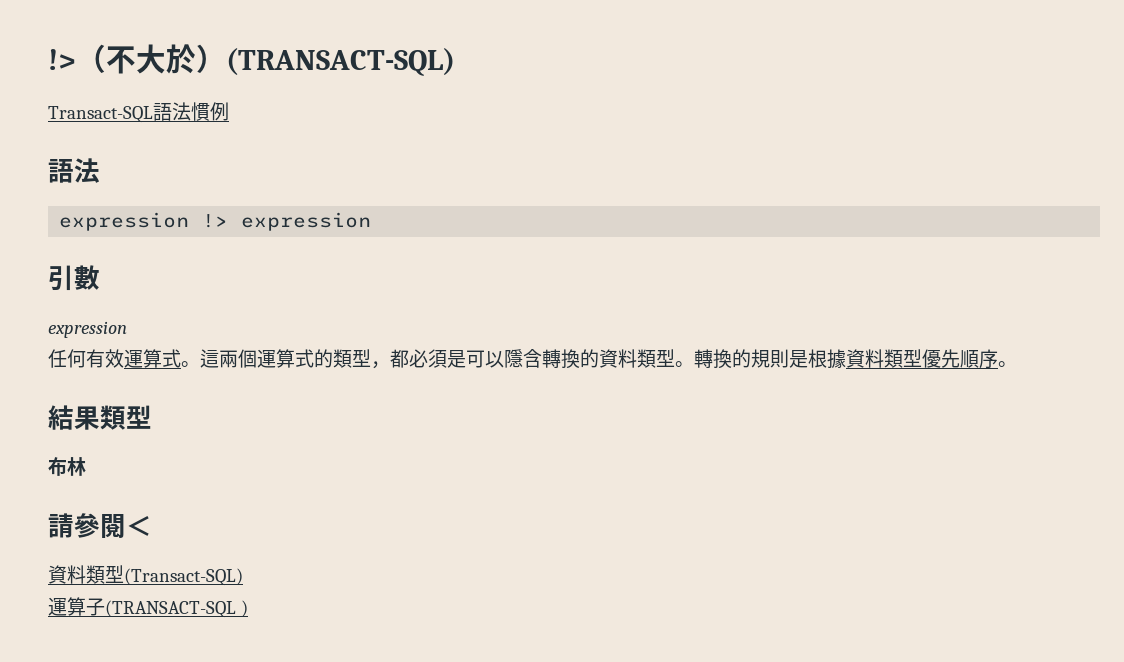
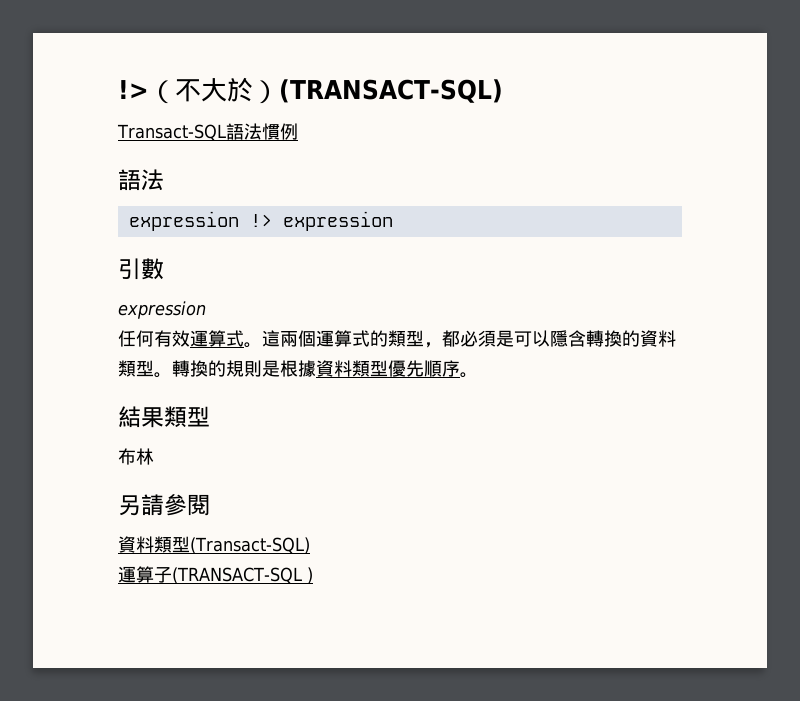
- 請參閱＜
+ 另請參閱

